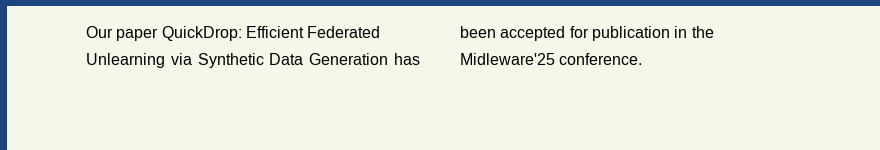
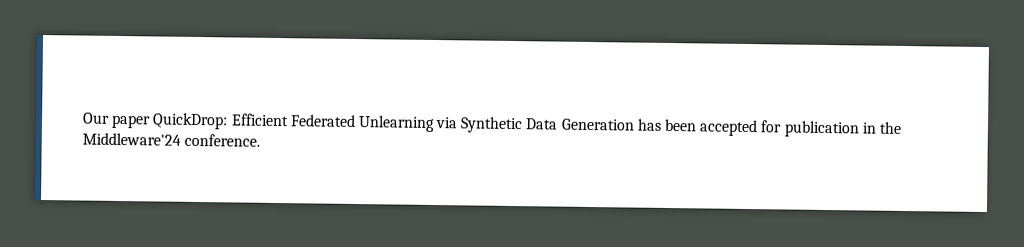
- Our paper QuickDrop: Efficient Federated Unlearning via Synthetic Data Generation has been accepted for publication in the Midleware'25 conference.
+ Our paper QuickDrop: Efficient Federated Unlearning via Synthetic Data Generation has been accepted for publication in the Middleware'24 conference.

